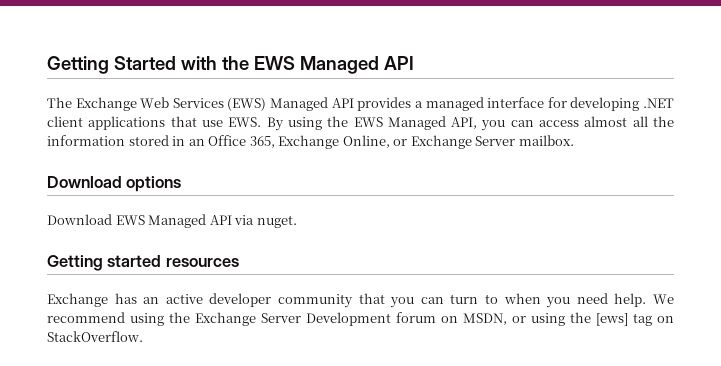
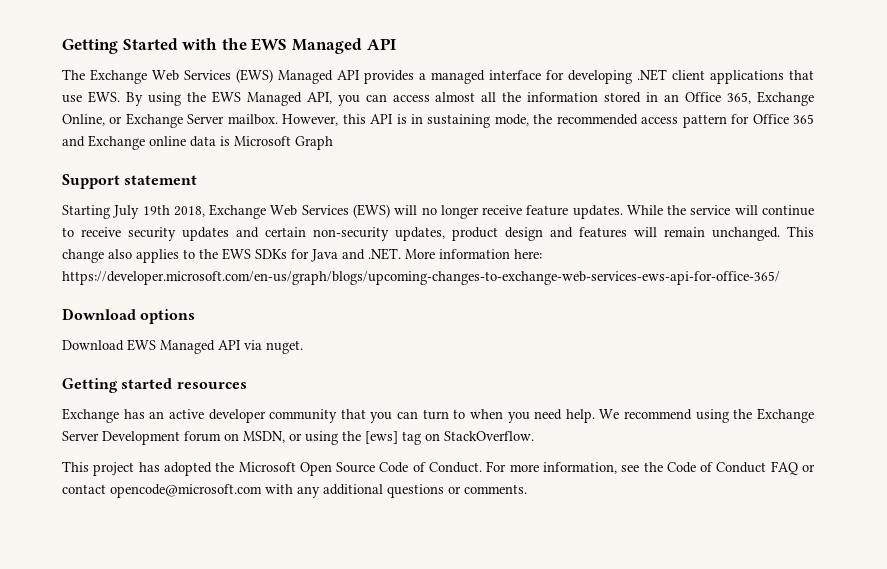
+ However, this API is in sustaining mode, the recommended access pattern for Office 365 and Exchange online data is Microsoft Graph
+ Support statement
+ Starting July 19th 2018, Exchange Web Services (EWS) will no longer receive feature updates. While the service will continue to receive security updates and certain non-security updates, product design and features will remain unchanged. This change also applies to the EWS SDKs for Java and .NET. More information here: https://developer.microsoft.com/en-us/graph/blogs/upcoming-changes-to-exchange-web-services-ews-api-for-office-365/
+ This project has adopted the Microsoft Open Source Code of Conduct. For more information, see the Code of Conduct FAQ or contact opencode@microsoft.com with any additional questions or comments.

